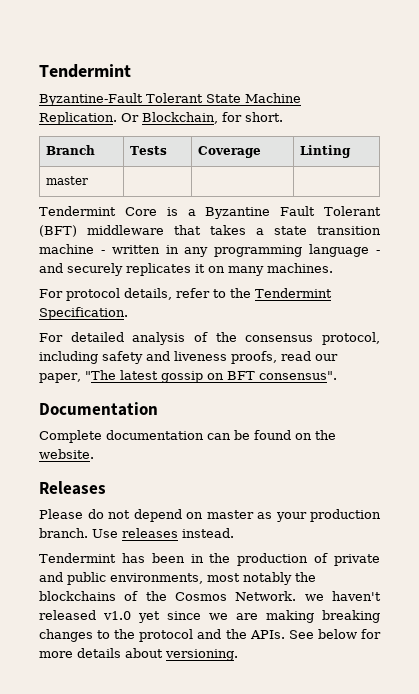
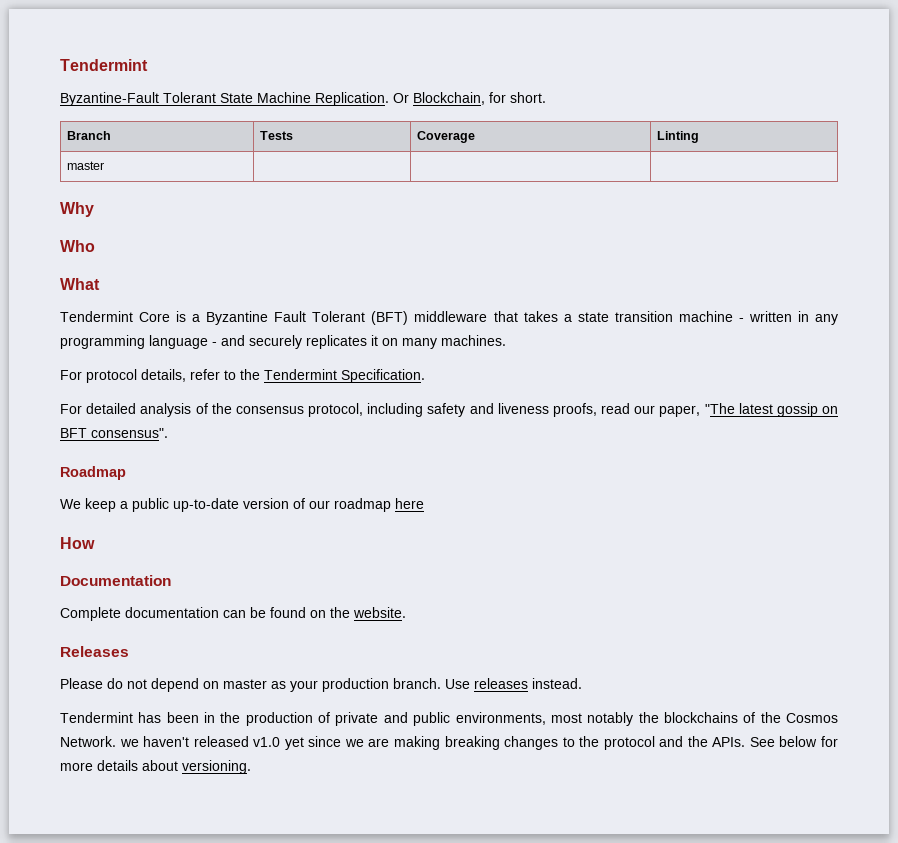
+ Why
+ Who
+ What
+ Roadmap
+ We keep a public up-to-date version of our roadmap here
+ How

